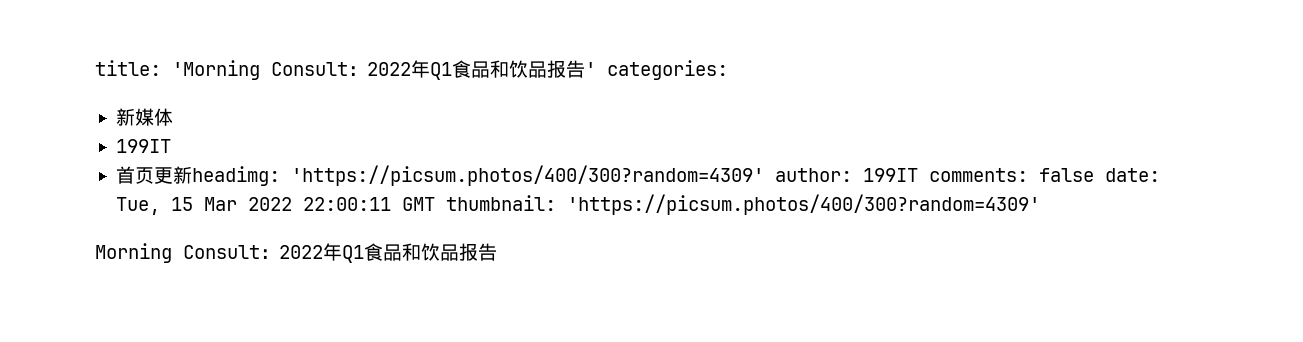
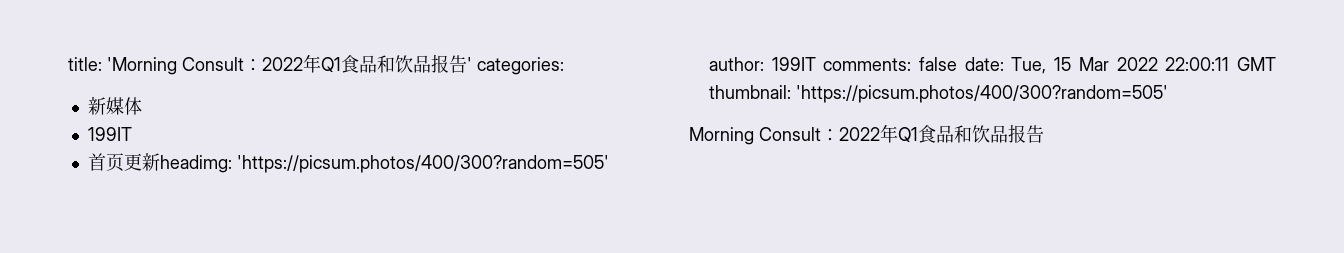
- 首页更新headimg: 'https://picsum.photos/400/300?random=4309' author: 199IT comments: false date: Tue, 15 Mar 2022 22:00:11 GMT thumbnail: 'https://picsum.photos/400/300?random=4309'
+ 首页更新headimg: 'https://picsum.photos/400/300?random=505' author: 199IT comments: false date: Tue, 15 Mar 2022 22:00:11 GMT thumbnail: 'https://picsum.photos/400/300?random=505'

